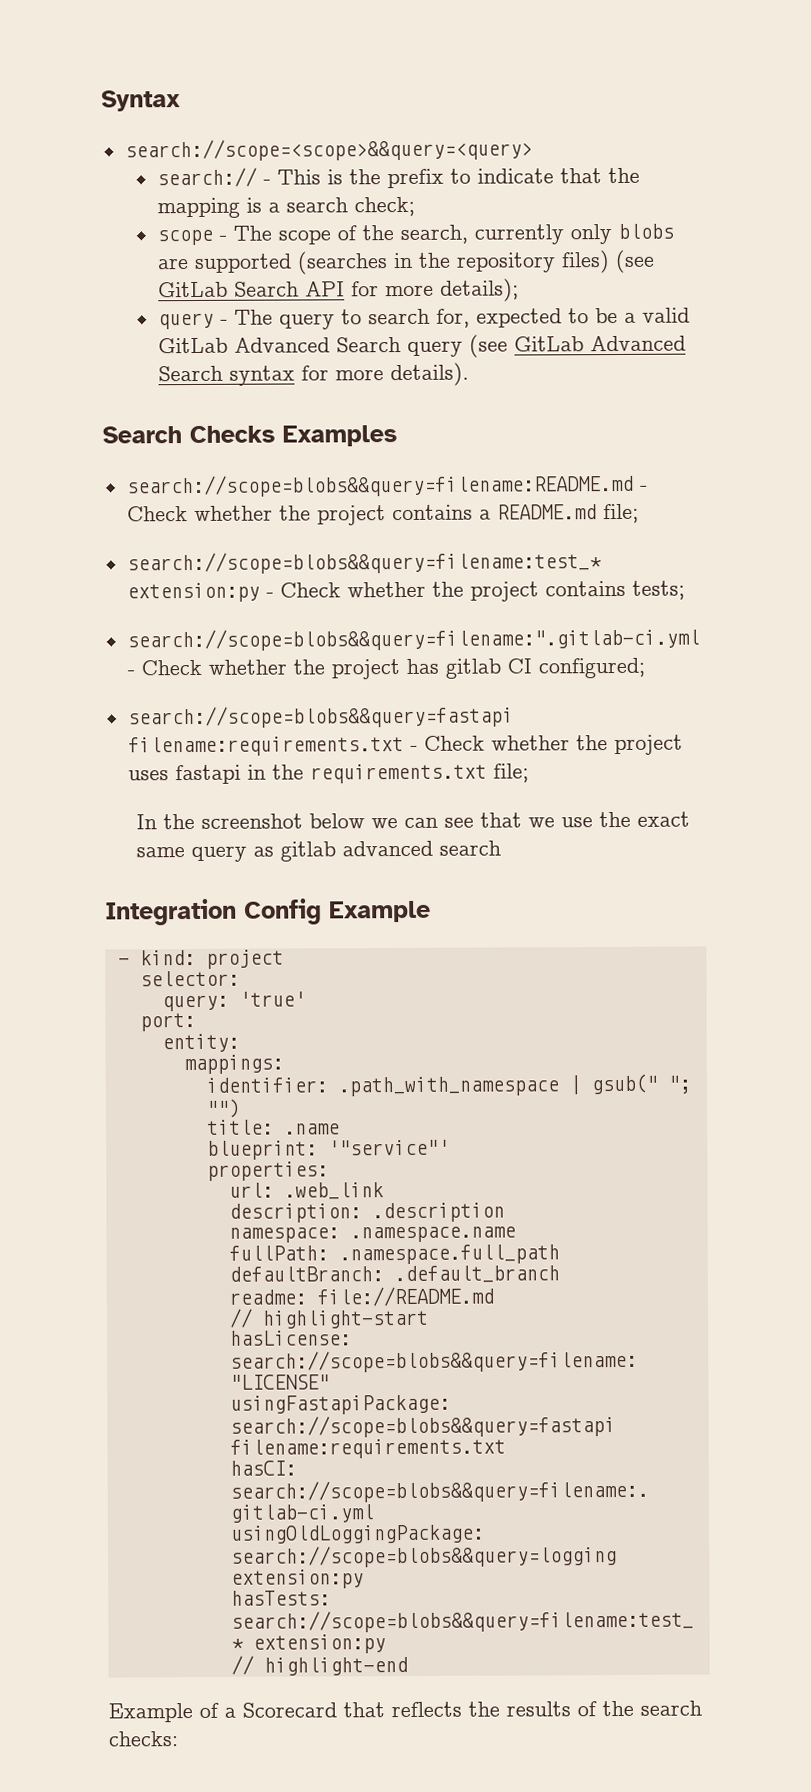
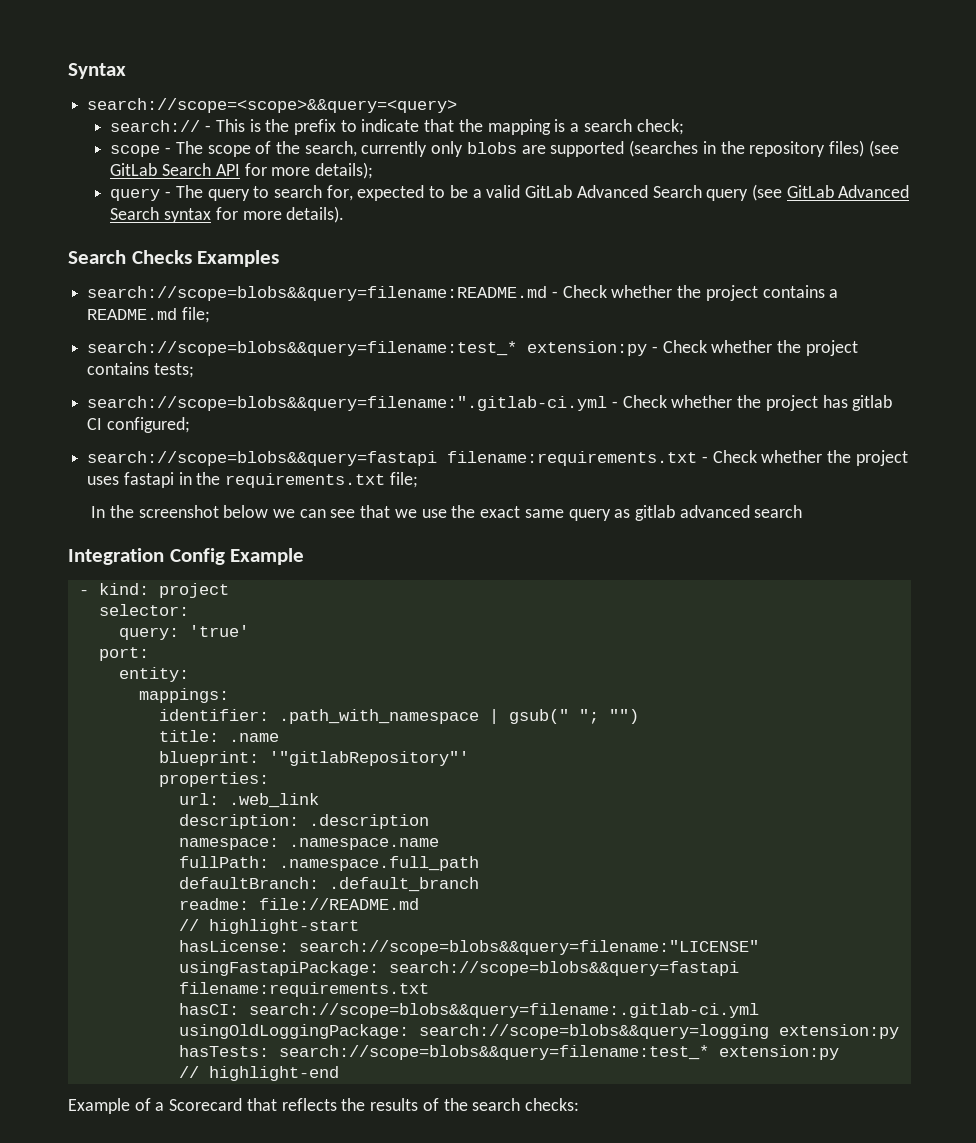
- blueprint: '"service"'
+ blueprint: '"gitlabRepository"'

